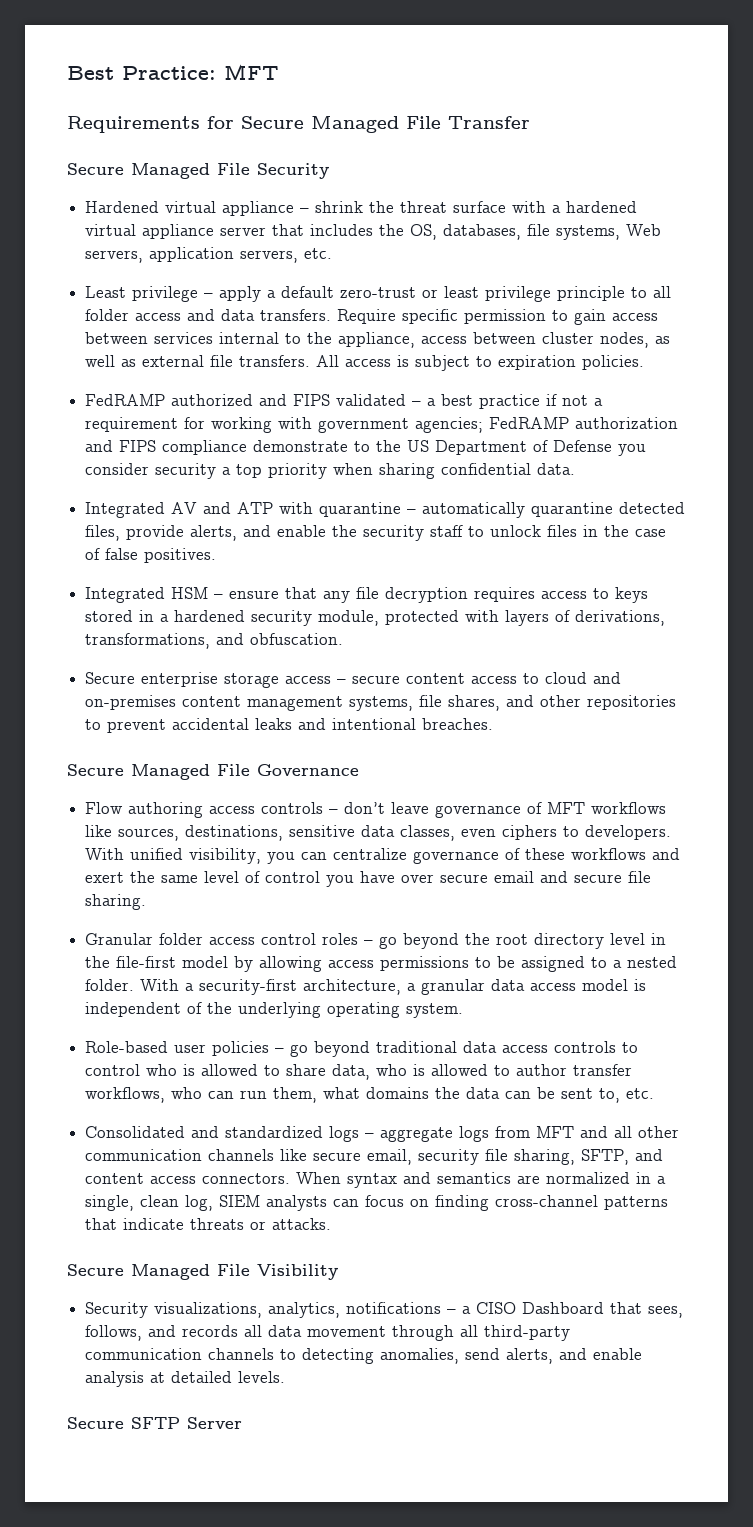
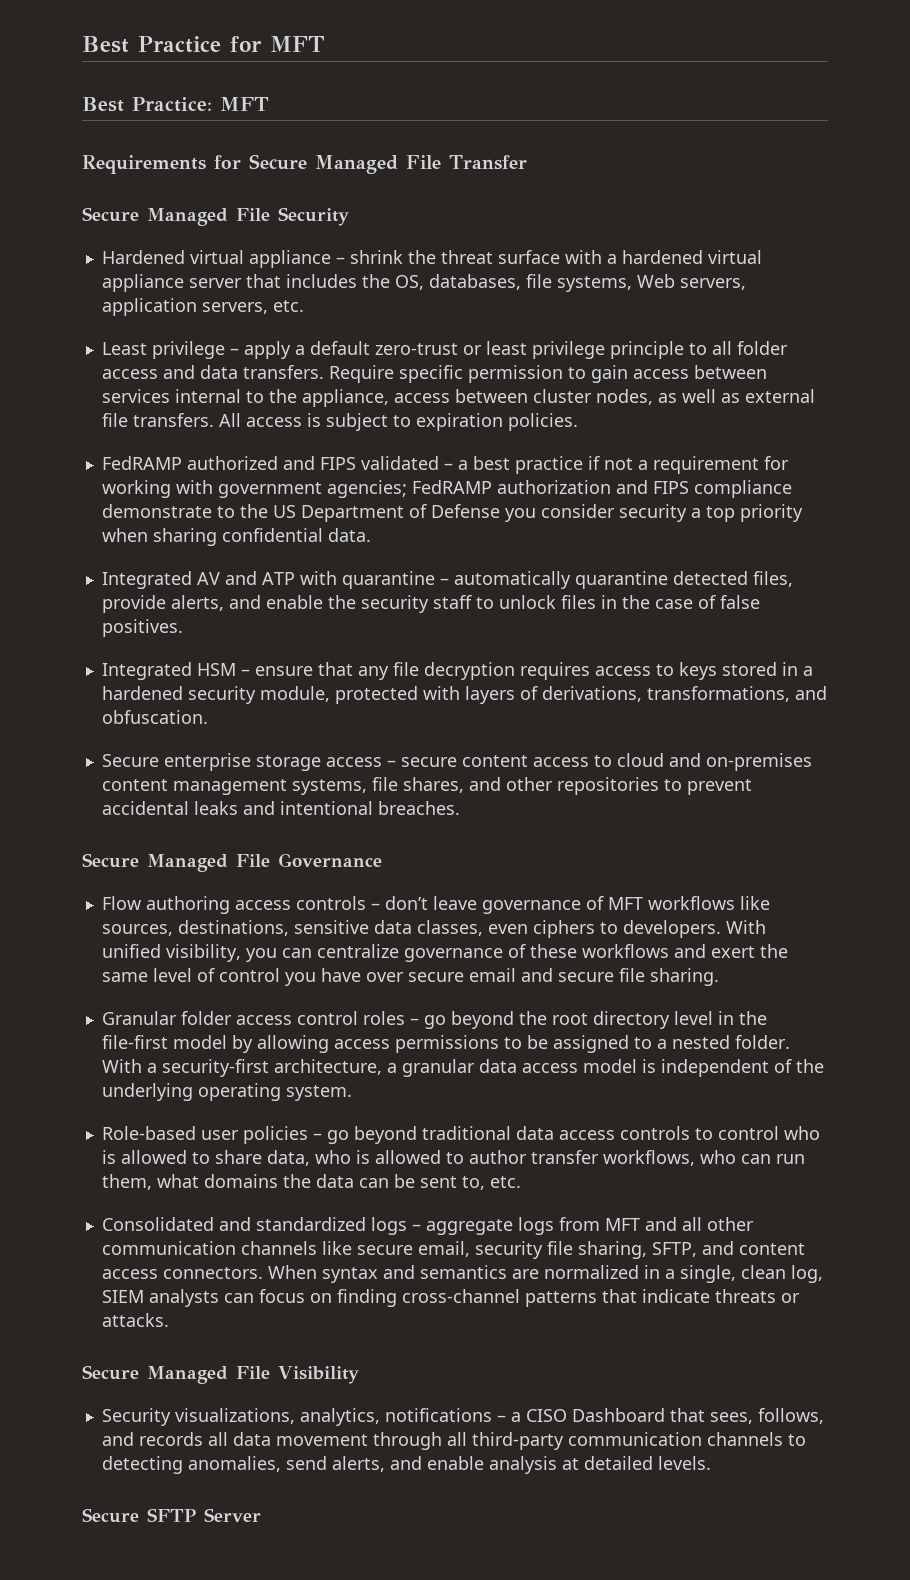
+ Best Practice for MFT

